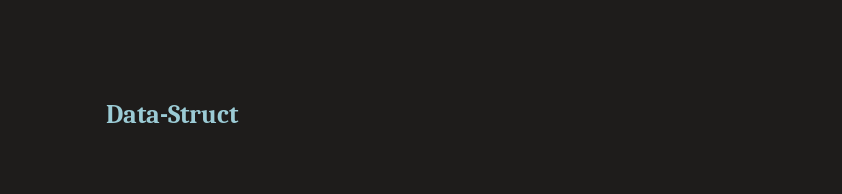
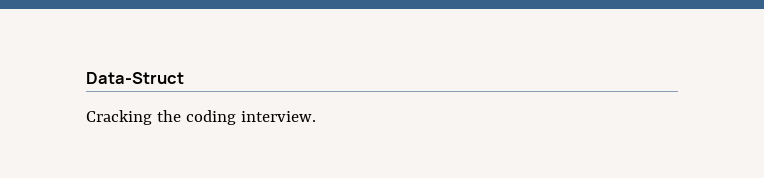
+ Cracking the coding interview.

